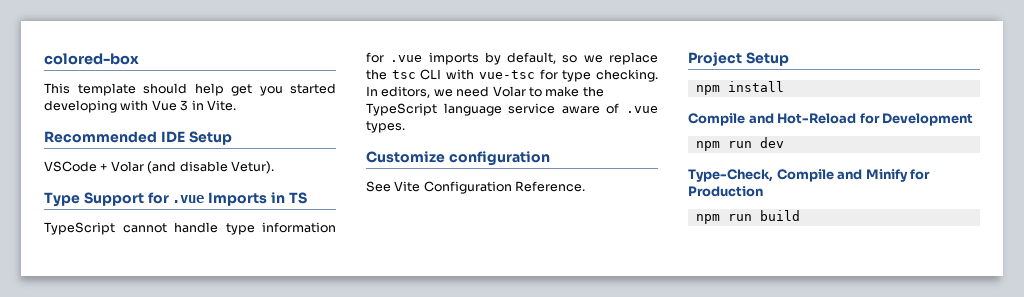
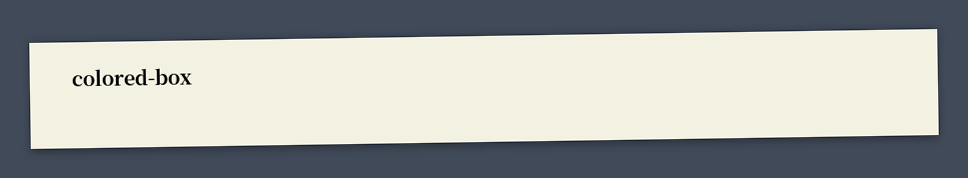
- This template should help get you started developing with Vue 3 in Vite.
- Recommended IDE Setup
- VSCode + Volar (and disable Vetur).
- Type Support for .vue Imports in TS
- TypeScript cannot handle type information for .vue imports by default, so we replace the tsc CLI with vue-tsc for type checking. In editors, we need Volar to make the TypeScript language service aware of .vue types.
- Customize configuration
- See Vite Configuration Reference.
- Project Setup
- npm install
- Compile and Hot-Reload for Development
- npm run dev
- Type-Check, Compile and Minify for Production
- npm run build

